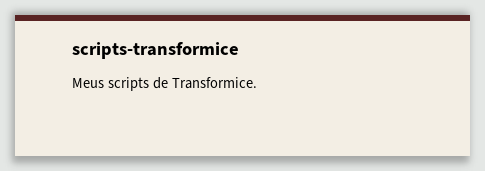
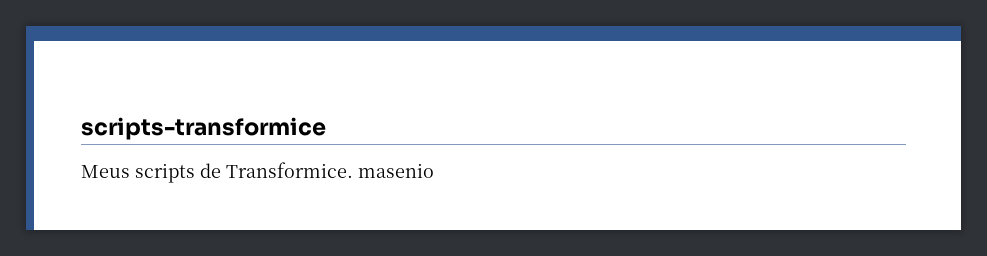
- Meus scripts de Transformice.
+ Meus scripts de Transformice. masenio

